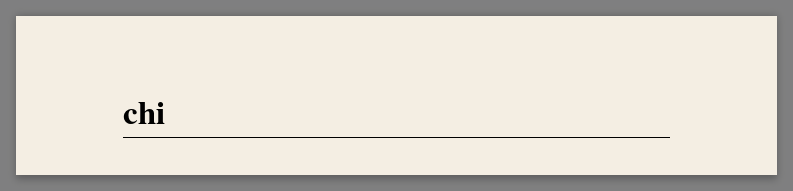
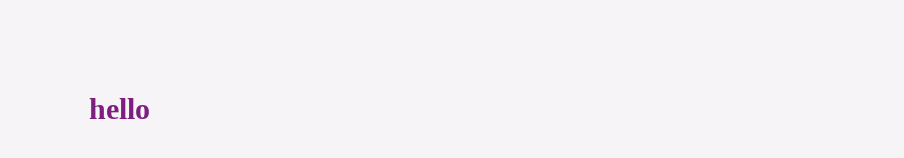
- chi
+ hello

